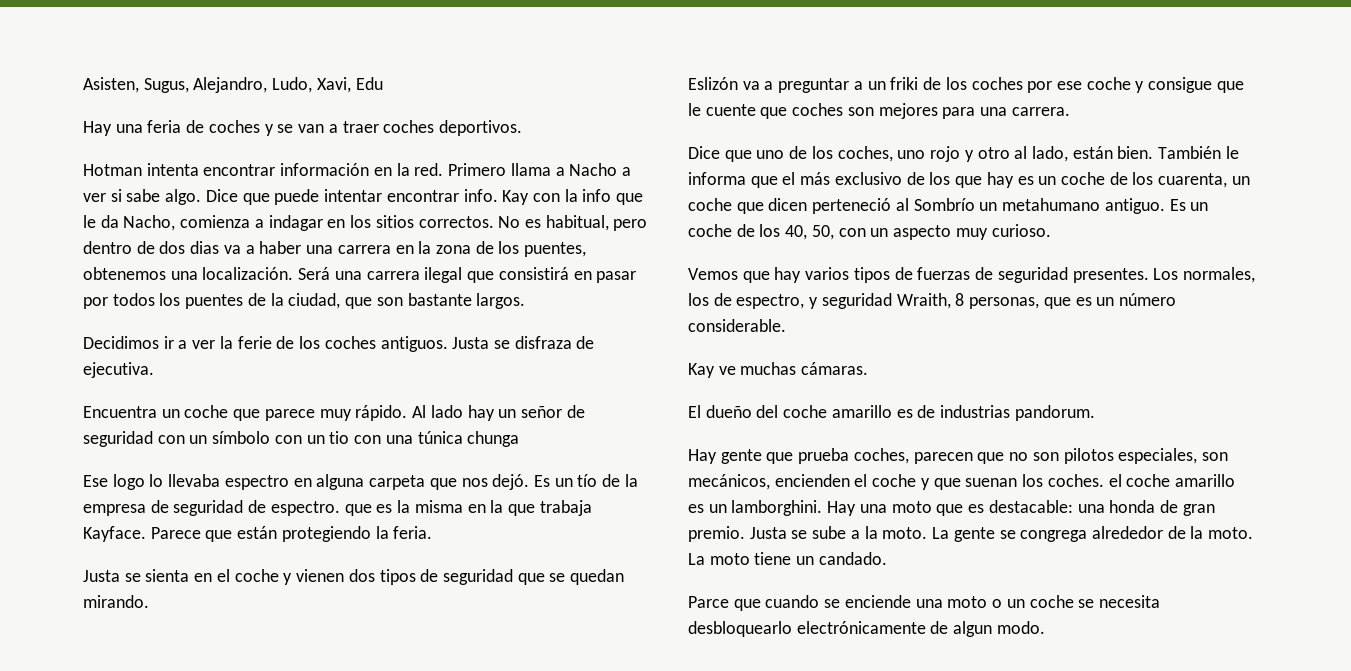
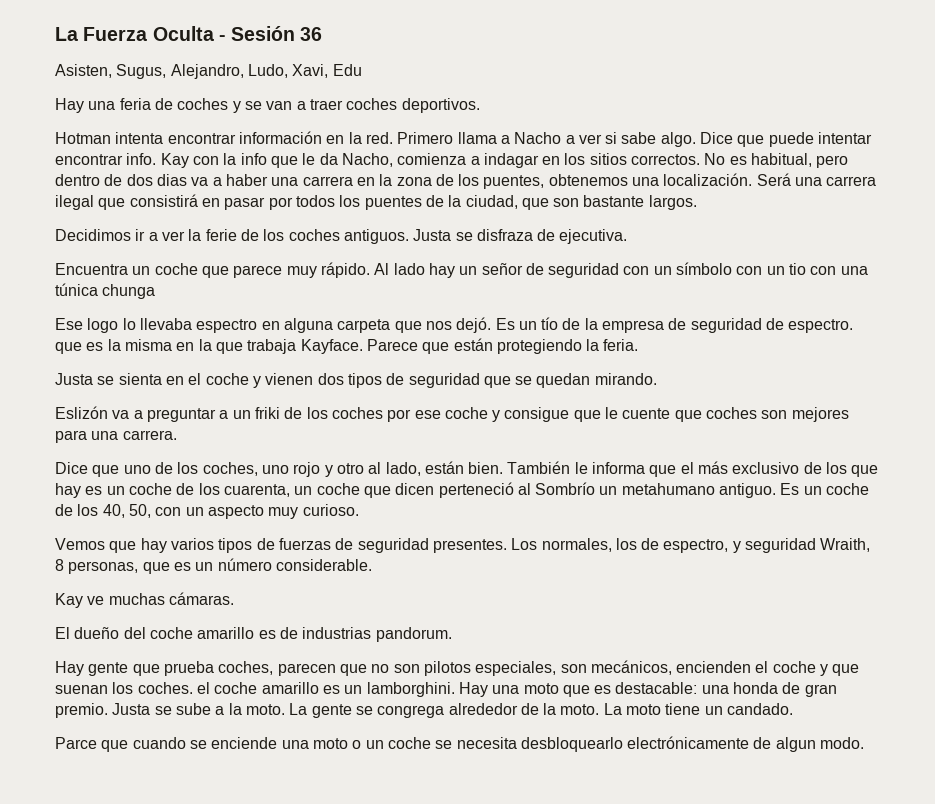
+ La Fuerza Oculta - Sesión 36

